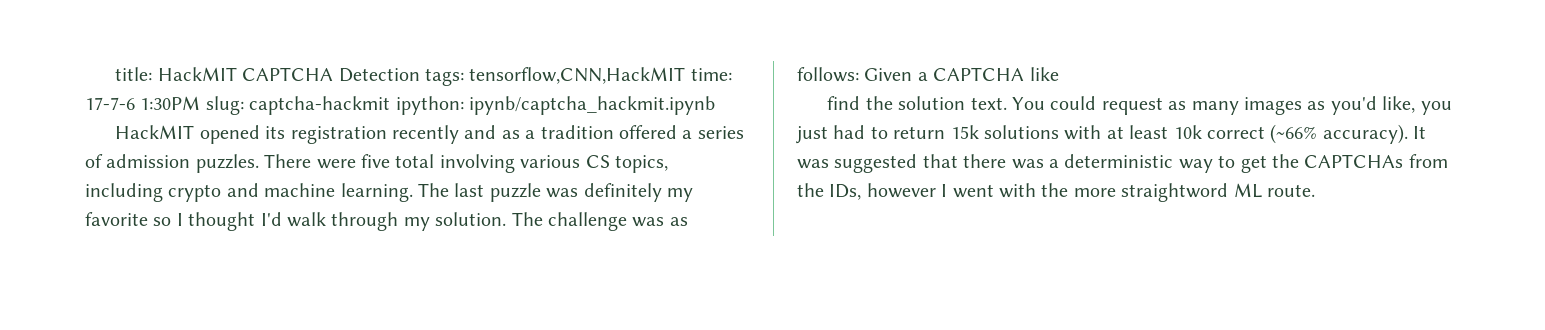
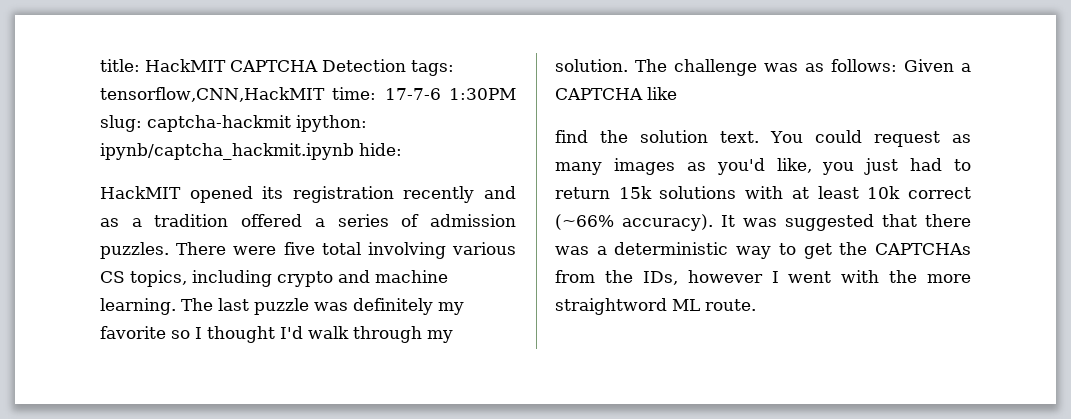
- title: HackMIT CAPTCHA Detection tags: tensorflow,CNN,HackMIT time: 17-7-6 1:30PM slug: captcha-hackmit ipython: ipynb/captcha_hackmit.ipynb
+ title: HackMIT CAPTCHA Detection tags: tensorflow,CNN,HackMIT time: 17-7-6 1:30PM slug: captcha-hackmit ipython: ipynb/captcha_hackmit.ipynb hide:

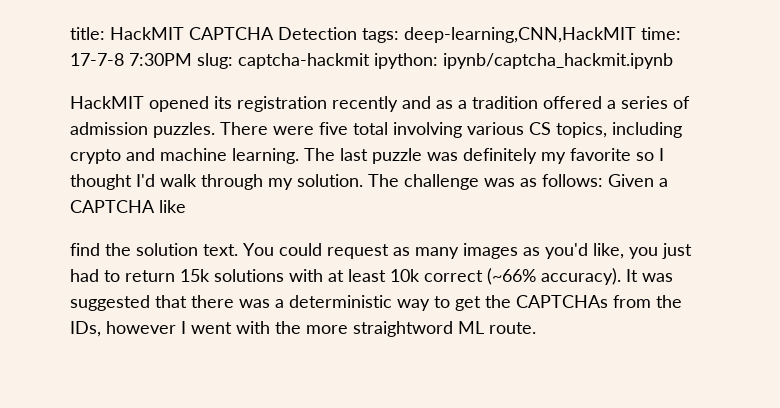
- title: HackMIT CAPTCHA Detection tags: tensorflow,CNN,HackMIT time: 17-7-6 1:30PM slug: captcha-hackmit ipython: ipynb/captcha_hackmit.ipynb hide:
+ title: HackMIT CAPTCHA Detection tags: deep-learning,CNN,HackMIT time: 17-7-8 7:30PM slug: captcha-hackmit ipython: ipynb/captcha_hackmit.ipynb

